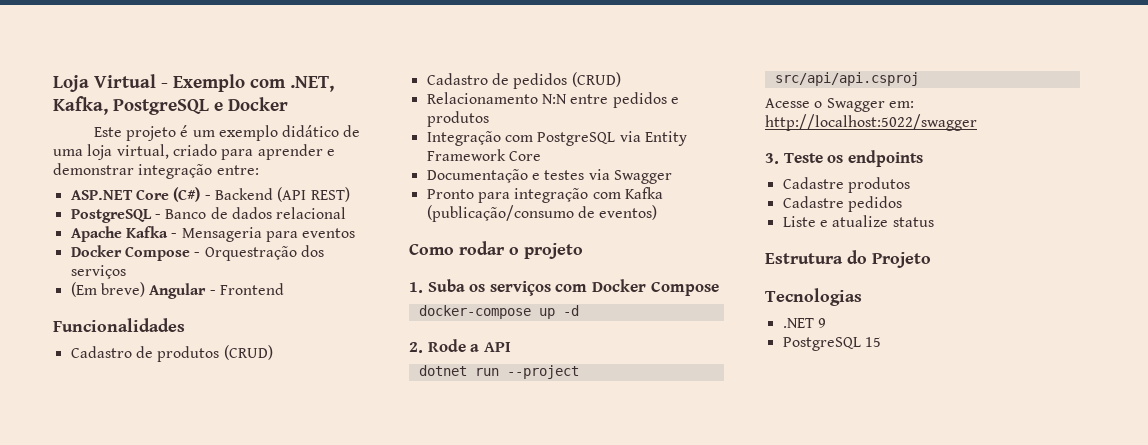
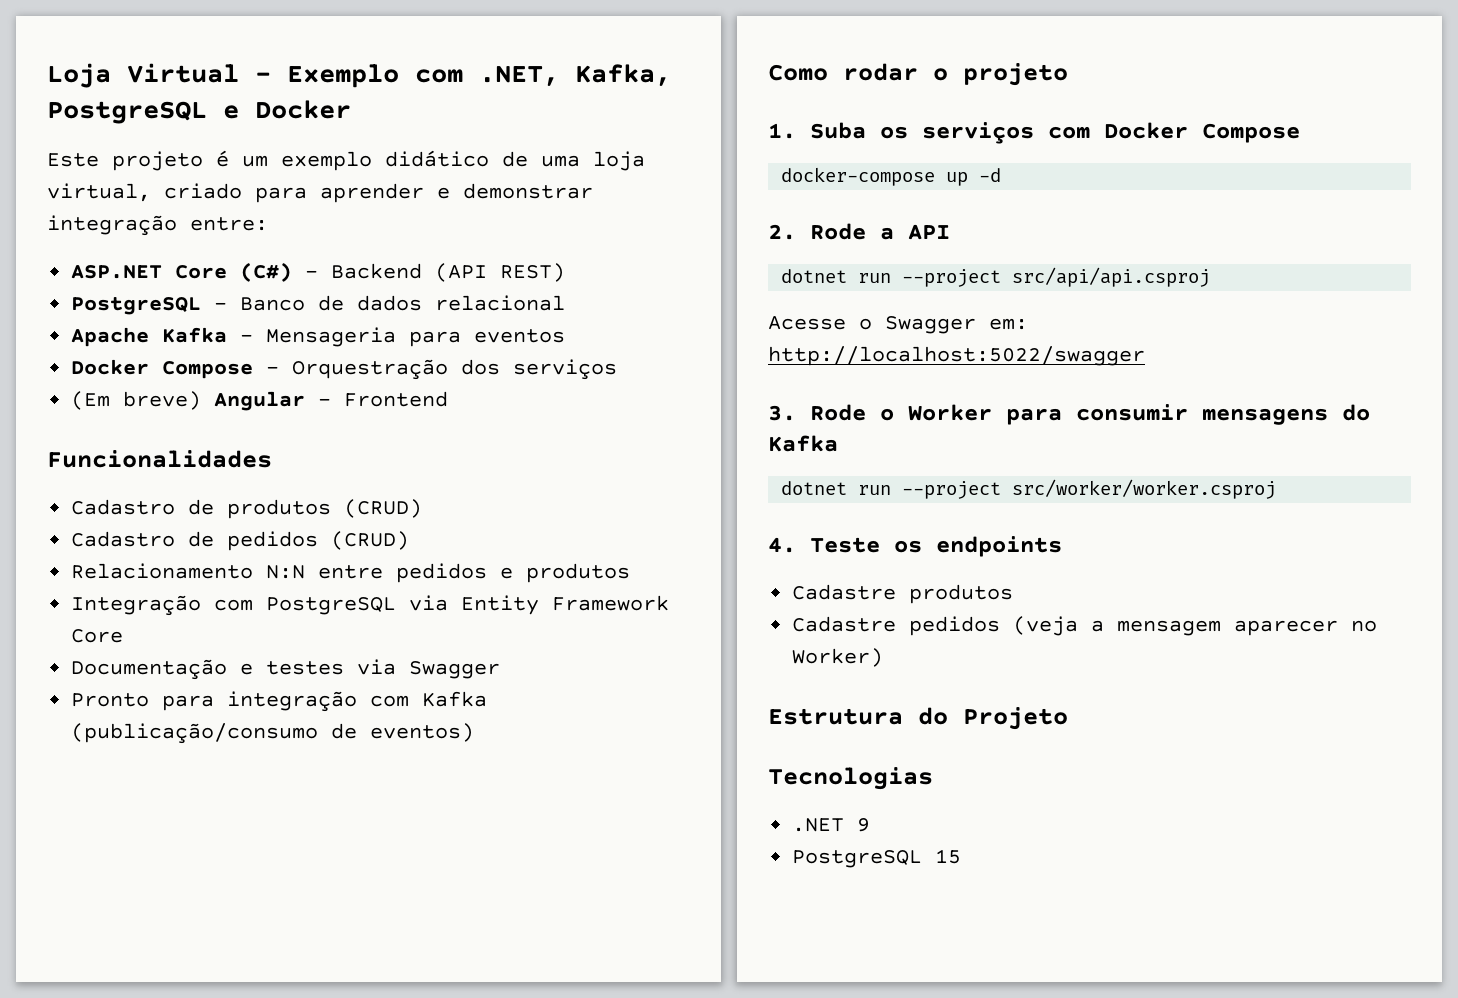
- 3. Teste os endpoints
+ 3. Rode o Worker para consumir mensagens do Kafka
+ dotnet run --project src/worker/worker.csproj
+ 4. Teste os endpoints
- Cadastre pedidos
- Liste e atualize status
+ Cadastre pedidos (veja a mensagem aparecer no Worker)

